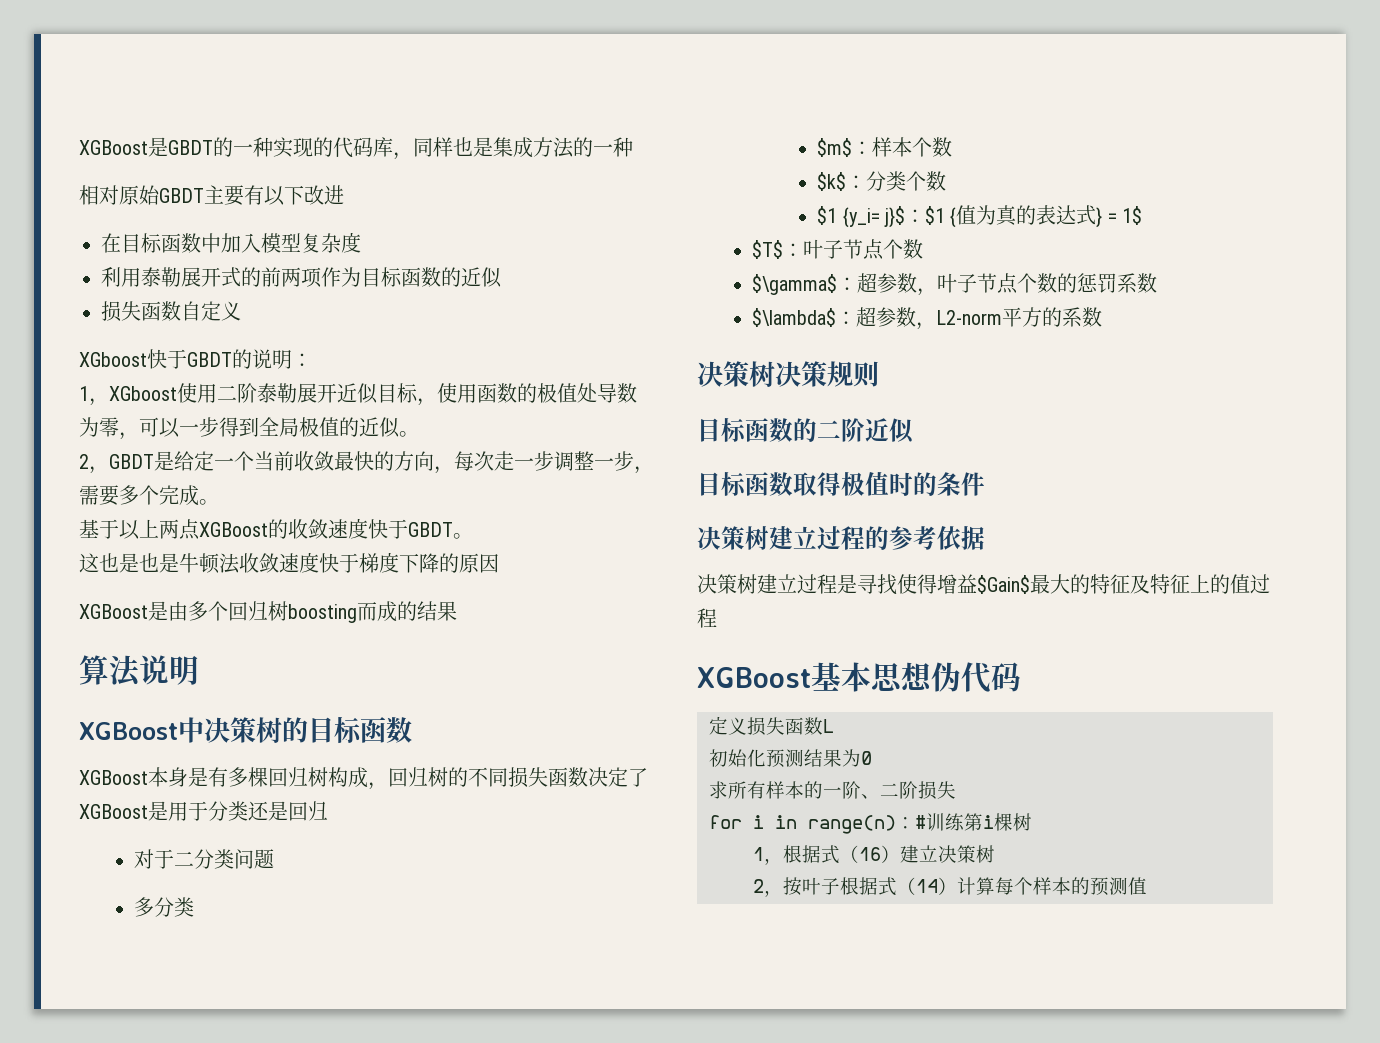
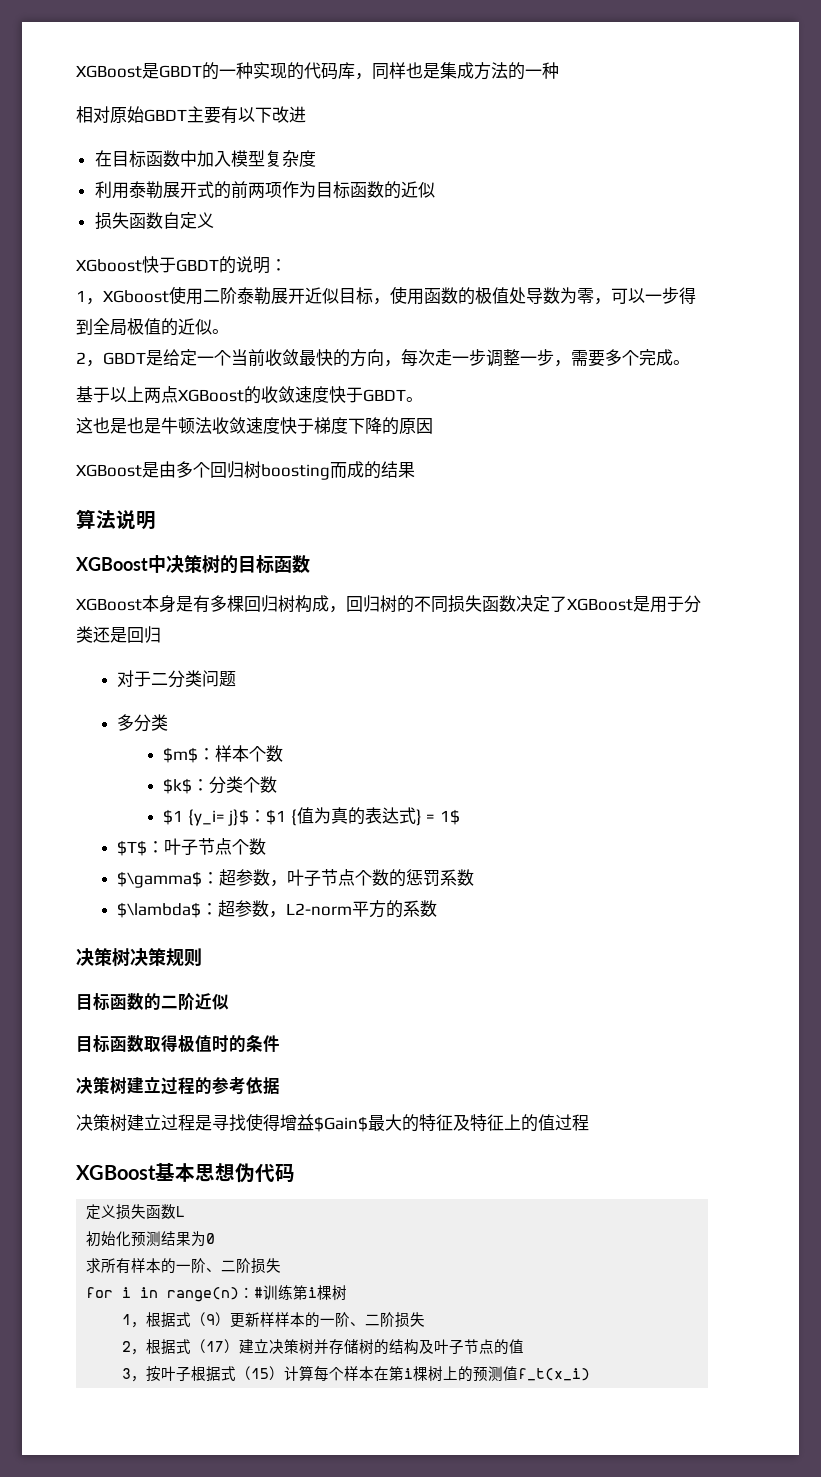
- 1，根据式（16）建立决策树
- 2，按叶子根据式（14）计算每个样本的预测值
+ 1，根据式（9）更新样样本的一阶、二阶损失
+ 2，根据式（17）建立决策树并存储树的结构及叶子节点的值
+ 3，按叶子根据式（15）计算每个样本在第i棵树上的预测值f_t(x_i)

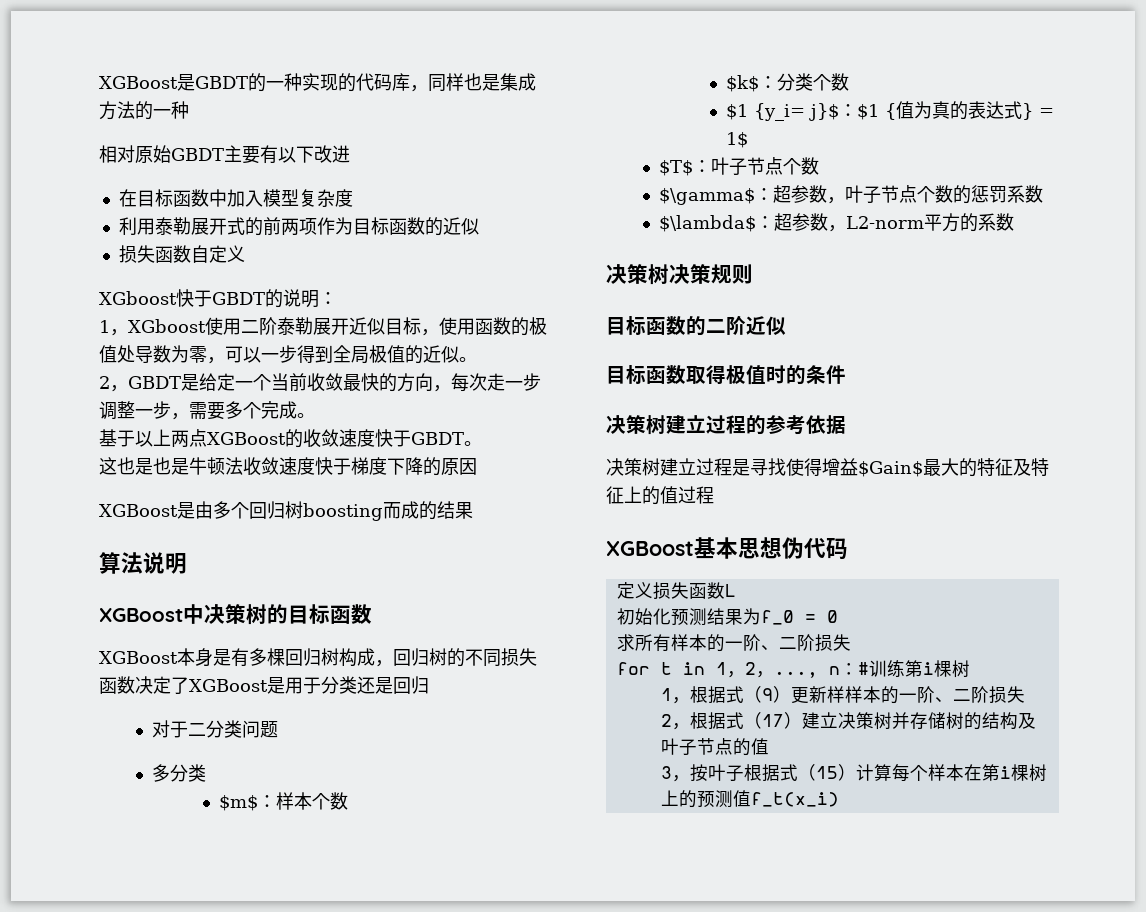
- 初始化预测结果为0
+ 初始化预测结果为f_0 = 0
- for i in range(n)：#训练第i棵树
+ for t in 1，2，..., n：#训练第i棵树

